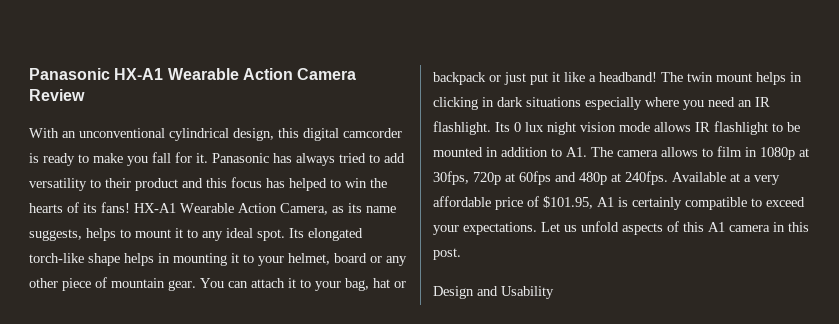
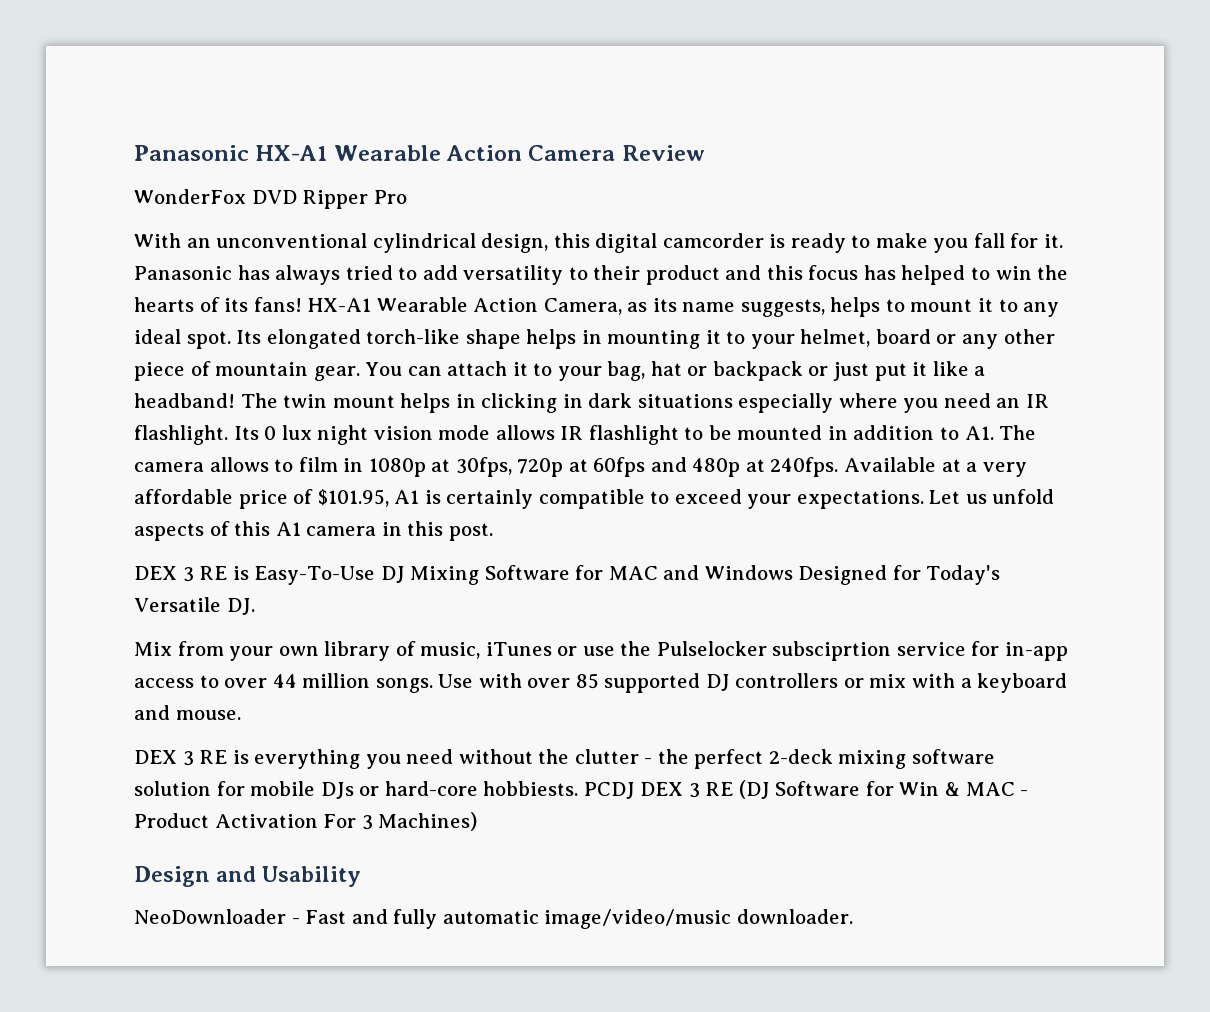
+ WonderFox DVD Ripper Pro
+ DEX 3 RE is Easy-To-Use DJ Mixing Software for MAC and Windows Designed for Today's Versatile DJ.
+ Mix from your own library of music, iTunes or use the Pulselocker subsciprtion service for in-app access to over 44 million songs. Use with over 85 supported DJ controllers or mix with a keyboard and mouse.
+ DEX 3 RE is everything you need without the clutter - the perfect 2-deck mixing software solution for mobile DJs or hard-core hobbiests. PCDJ DEX 3 RE (DJ Software for Win & MAC - Product Activation For 3 Machines)
  Design and Usability
+ NeoDownloader - Fast and fully automatic image/video/music downloader.

